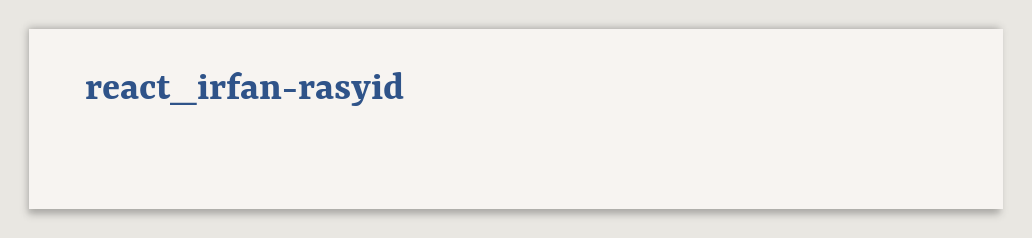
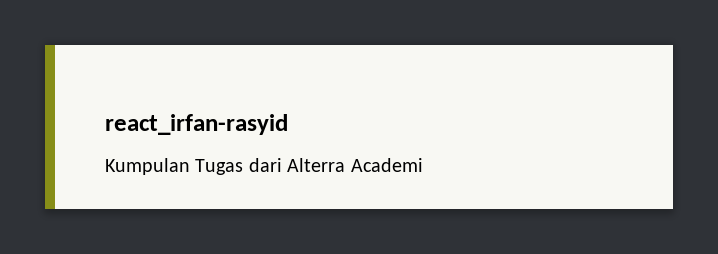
+ Kumpulan Tugas dari Alterra Academi

